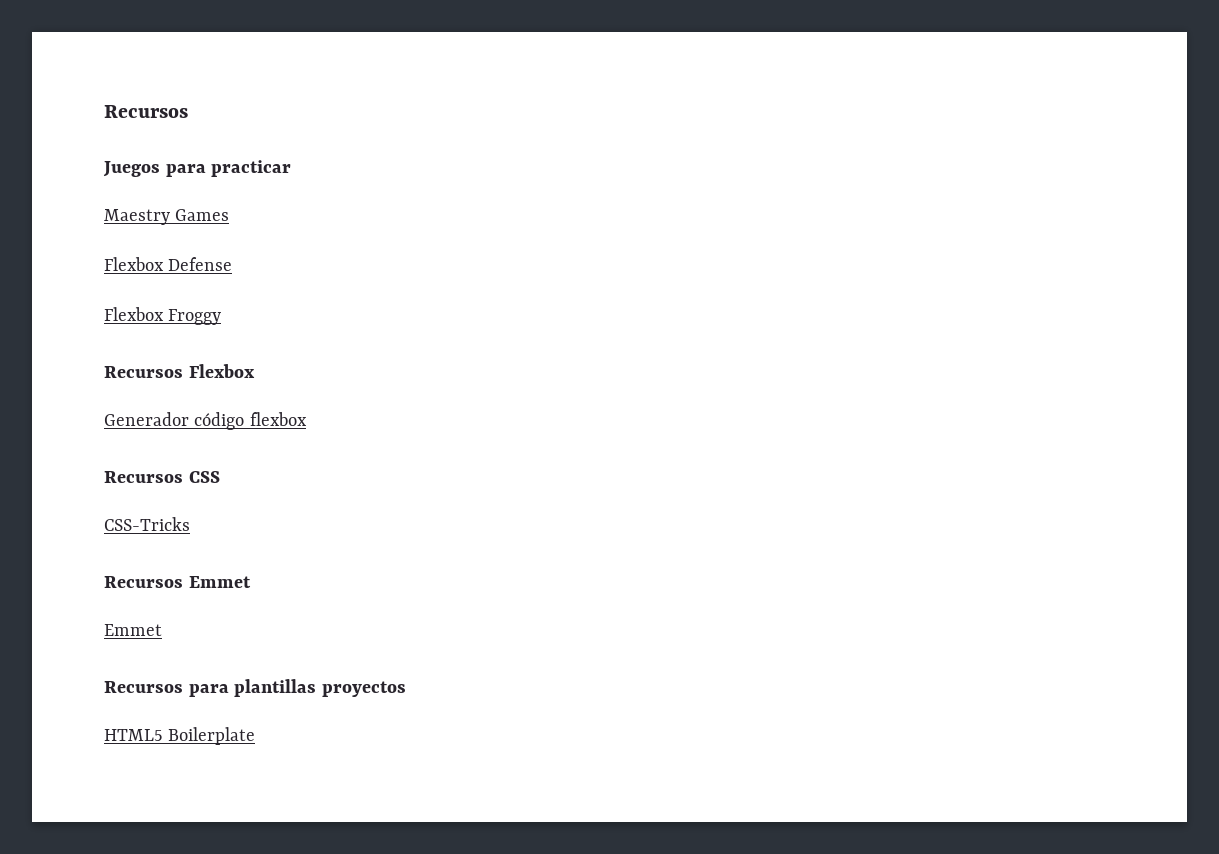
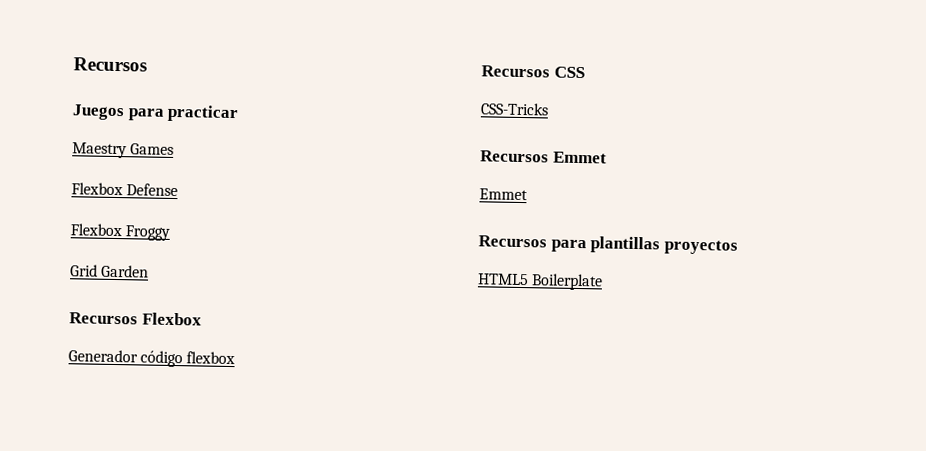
+ Grid Garden

